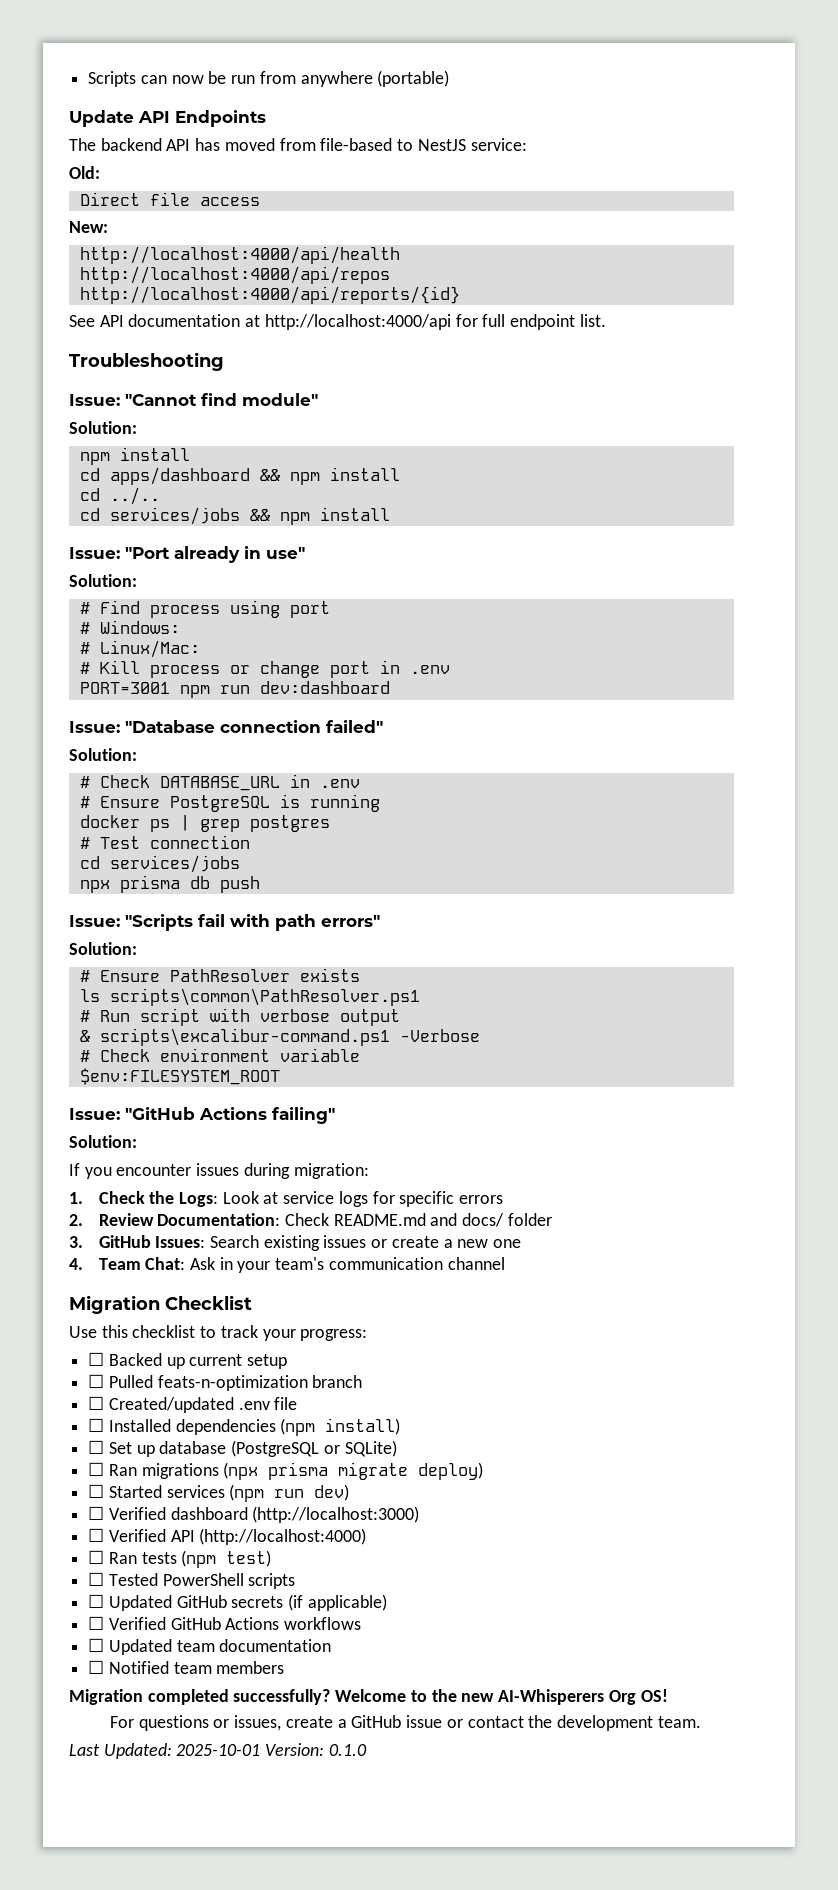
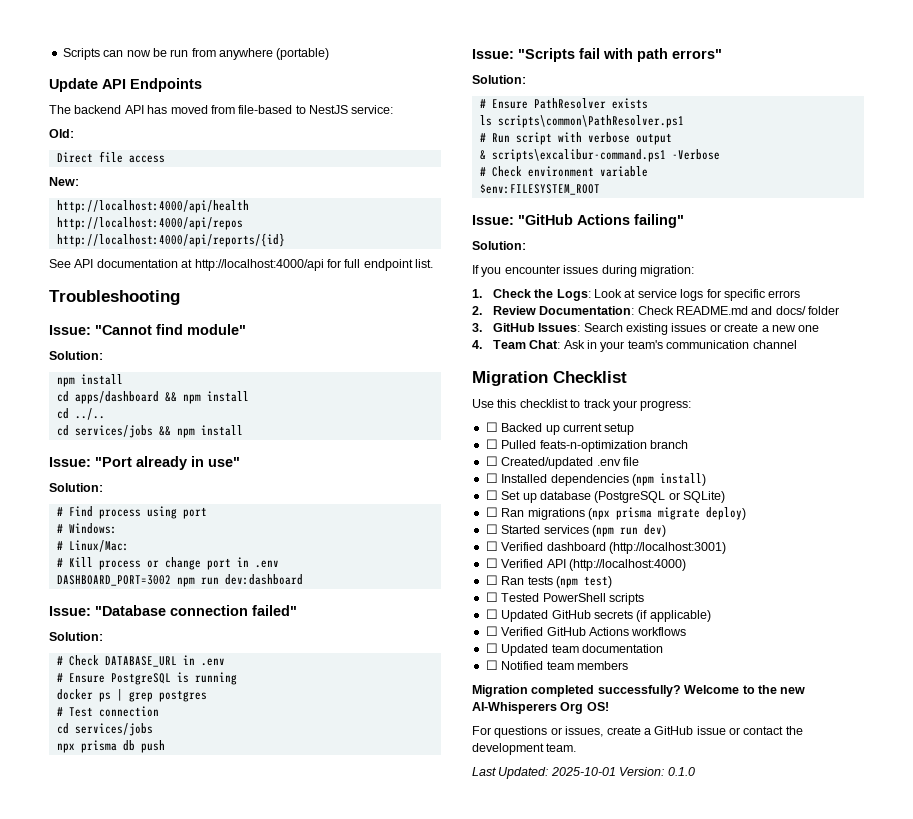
- PORT=3001 npm run dev:dashboard
+ DASHBOARD_PORT=3002 npm run dev:dashboard
- ☐ Verified dashboard (http://localhost:3000)
+ ☐ Verified dashboard (http://localhost:3001)

